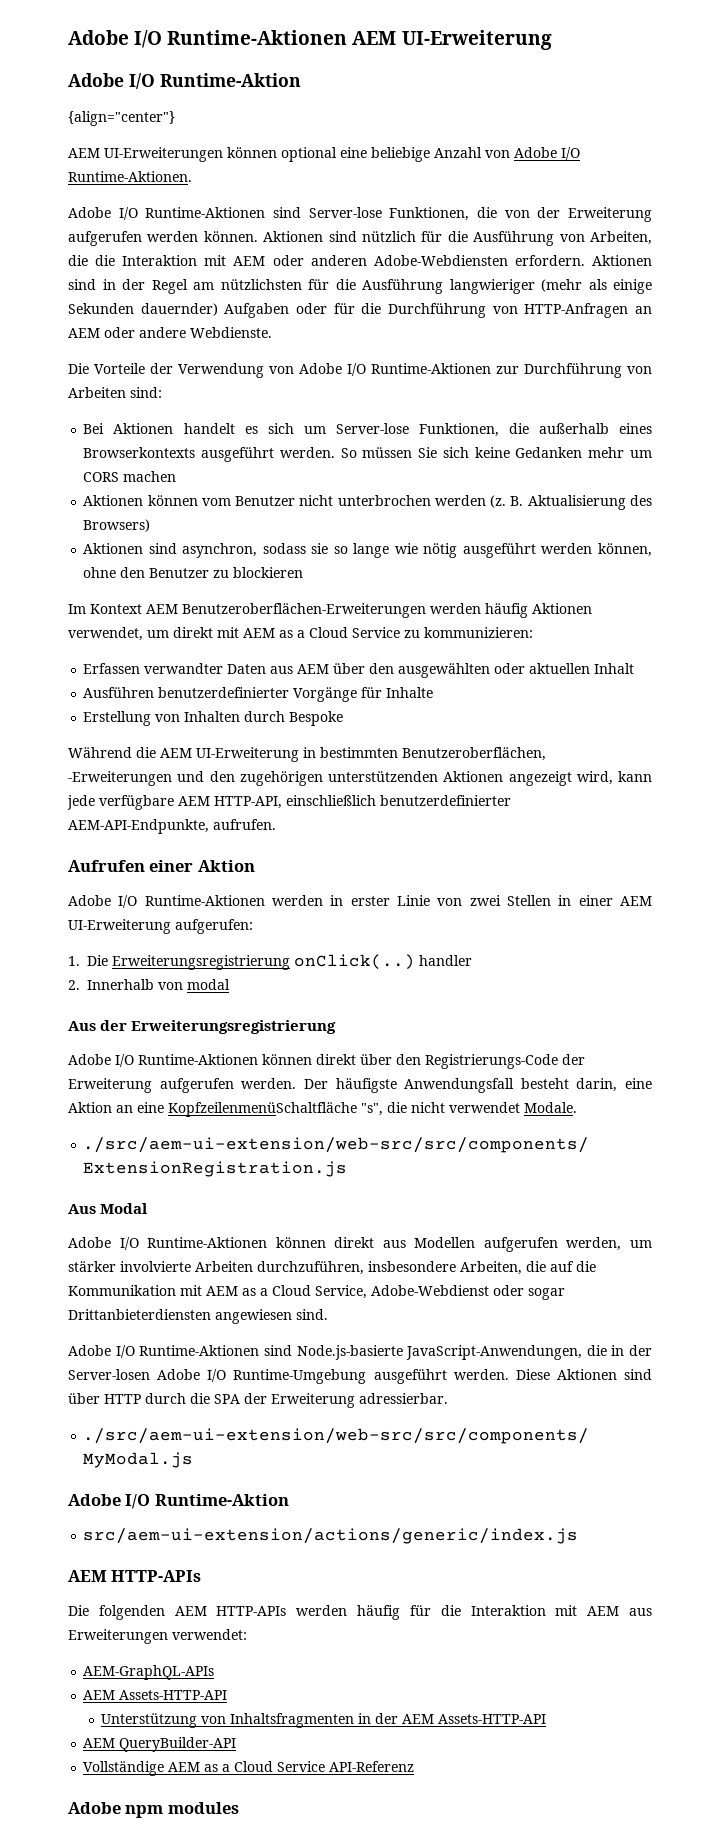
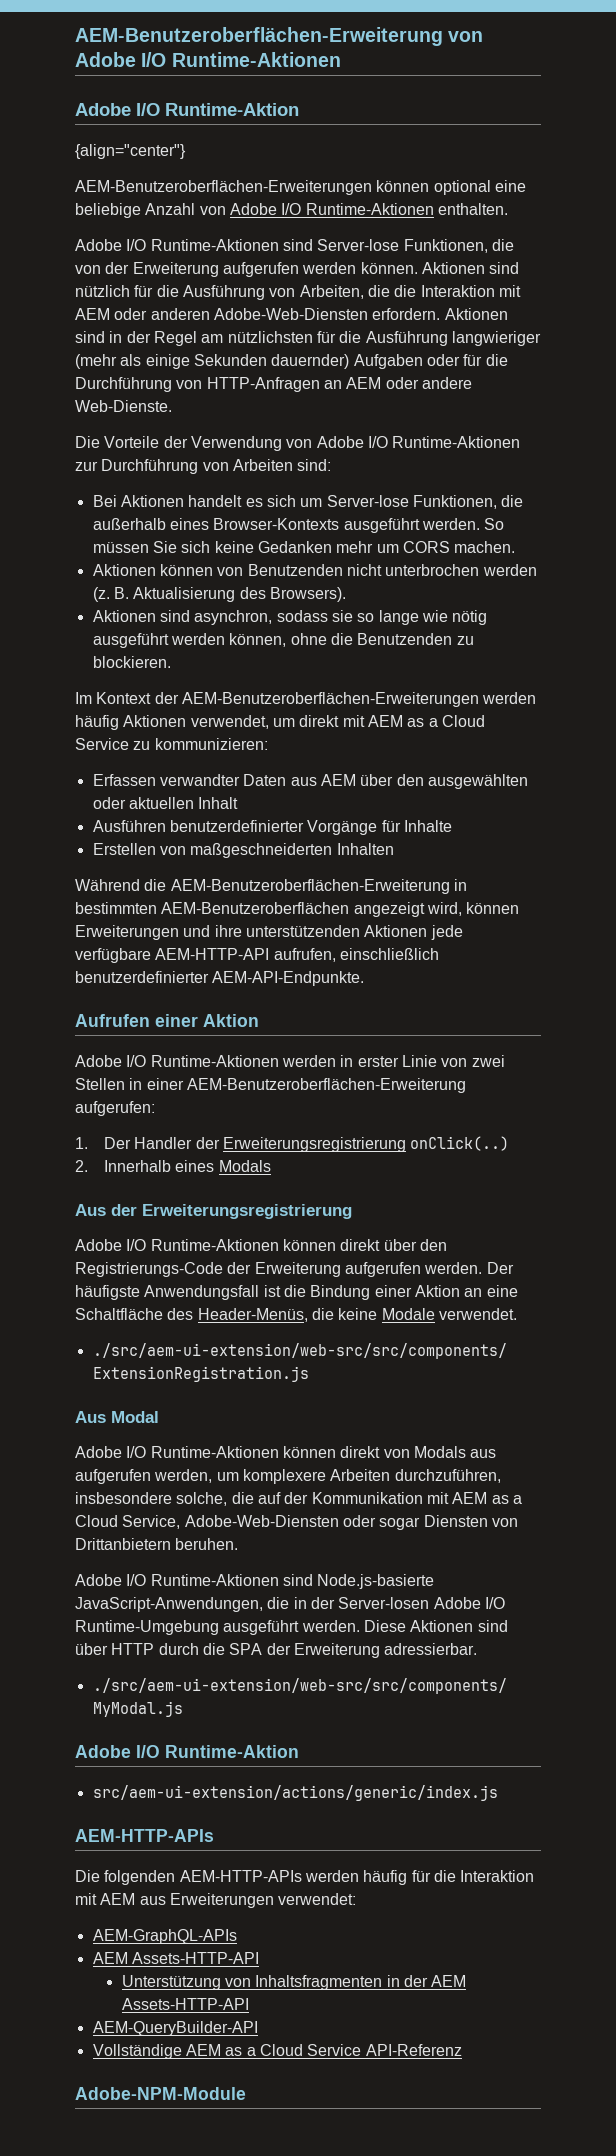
- Adobe I/O Runtime-Aktionen AEM UI-Erweiterung
+ AEM-Benutzeroberflächen-Erweiterung von Adobe I/O Runtime-Aktionen
- AEM UI-Erweiterungen können optional eine beliebige Anzahl von Adobe I/O Runtime-Aktionen.
+ AEM-Benutzeroberflächen-Erweiterungen können optional eine beliebige Anzahl von Adobe I/O Runtime-Aktionen enthalten.
- Aktionen sind nützlich für die Ausführung von Arbeiten, die die Interaktion mit AEM oder anderen Adobe-Webdiensten erfordern.
+ Aktionen sind nützlich für die Ausführung von Arbeiten, die die Interaktion mit AEM oder anderen Adobe-Web-Diensten erfordern.
- Aktionen sind in der Regel am nützlichsten für die Ausführung langwieriger (mehr als einige Sekunden dauernder) Aufgaben oder für die Durchführung von HTTP-Anfragen an AEM oder andere Webdienste.
+ Aktionen sind in der Regel am nützlichsten für die Ausführung langwieriger (mehr als einige Sekunden dauernder) Aufgaben oder für die Durchführung von HTTP-Anfragen an AEM oder andere Web-Dienste.
- Bei Aktionen handelt es sich um Server-lose Funktionen, die außerhalb eines Browserkontexts ausgeführt werden.
+ Bei Aktionen handelt es sich um Server-lose Funktionen, die außerhalb eines Browser-Kontexts ausgeführt werden.
- So müssen Sie sich keine Gedanken mehr um CORS machen
+ So müssen Sie sich keine Gedanken mehr um CORS machen.
- Aktionen können vom Benutzer nicht unterbrochen werden (z.
+ Aktionen können von Benutzenden nicht unterbrochen werden (z.
- B. Aktualisierung des Browsers)
+ B. Aktualisierung des Browsers).
- Aktionen sind asynchron, sodass sie so lange wie nötig ausgeführt werden können, ohne den Benutzer zu blockieren
+ Aktionen sind asynchron, sodass sie so lange wie nötig ausgeführt werden können, ohne die Benutzenden zu blockieren.
- Im Kontext AEM Benutzeroberflächen-Erweiterungen werden häufig Aktionen verwendet, um direkt mit AEM as a Cloud Service zu kommunizieren:
+ Im Kontext der AEM-Benutzeroberflächen-Erweiterungen werden häufig Aktionen verwendet, um direkt mit AEM as a Cloud Service zu kommunizieren:
- Erstellung von Inhalten durch Bespoke
+ Erstellen von maßgeschneiderten Inhalten
- Während die AEM UI-Erweiterung in bestimmten Benutzeroberflächen, -Erweiterungen und den zugehörigen unterstützenden Aktionen angezeigt wird, kann jede verfügbare AEM HTTP-API, einschließlich benutzerdefinierter AEM-API-Endpunkte, aufrufen.
+ Während die AEM-Benutzeroberflächen-Erweiterung in bestimmten AEM-Benutzeroberflächen angezeigt wird, können Erweiterungen und ihre unterstützenden Aktionen jede verfügbare AEM-HTTP-API aufrufen, einschließlich benutzerdefinierter AEM-API-Endpunkte.
- Adobe I/O Runtime-Aktionen werden in erster Linie von zwei Stellen in einer AEM UI-Erweiterung aufgerufen:
+ Adobe I/O Runtime-Aktionen werden in erster Linie von zwei Stellen in einer AEM-Benutzeroberflächen-Erweiterung aufgerufen:
- 1. Die Erweiterungsregistrierung onClick(..) handler
+ 1. Der Handler der Erweiterungsregistrierung onClick(..)
- 2. Innerhalb von modal
+ 2. Innerhalb eines Modals
- Der häufigste Anwendungsfall besteht darin, eine Aktion an eine KopfzeilenmenüSchaltfläche "s", die nicht verwendet Modale.
+ Der häufigste Anwendungsfall ist die Bindung einer Aktion an eine Schaltfläche des Header-Menüs, die keine Modale verwendet.
- Adobe I/O Runtime-Aktionen können direkt aus Modellen aufgerufen werden, um stärker involvierte Arbeiten durchzuführen, insbesondere Arbeiten, die auf die Kommunikation mit AEM as a Cloud Service, Adobe-Webdienst oder sogar Drittanbieterdiensten angewiesen sind.
+ Adobe I/O Runtime-Aktionen können direkt von Modals aus aufgerufen werden, um komplexere Arbeiten durchzuführen, insbesondere solche, die auf der Kommunikation mit AEM as a Cloud Service, Adobe-Web-Diensten oder sogar Diensten von Drittanbietern beruhen.
  src/aem-ui-extension/actions/generic/index.js
- AEM HTTP-APIs
+ AEM-HTTP-APIs
- Die folgenden AEM HTTP-APIs werden häufig für die Interaktion mit AEM aus Erweiterungen verwendet:
+ Die folgenden AEM-HTTP-APIs werden häufig für die Interaktion mit AEM aus Erweiterungen verwendet:
- AEM QueryBuilder-API
+ AEM-QueryBuilder-API
- Adobe npm modules
+ Adobe-NPM-Module

